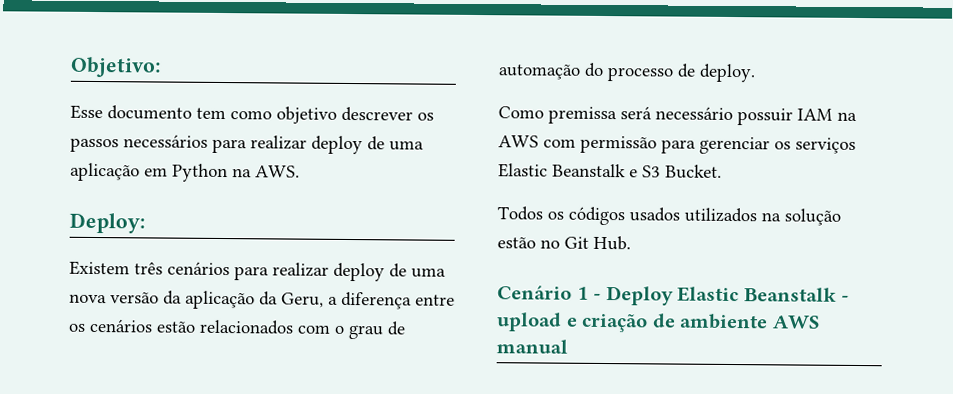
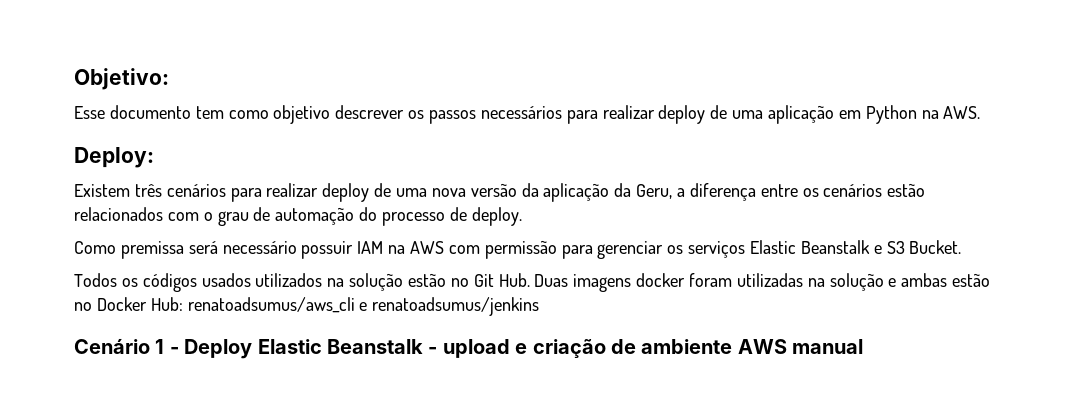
- Todos os códigos usados utilizados na solução estão no Git Hub.
+ Todos os códigos usados utilizados na solução estão no Git Hub. Duas imagens docker foram utilizadas na solução e ambas estão no Docker Hub: renatoadsumus/aws_cli e renatoadsumus/jenkins

